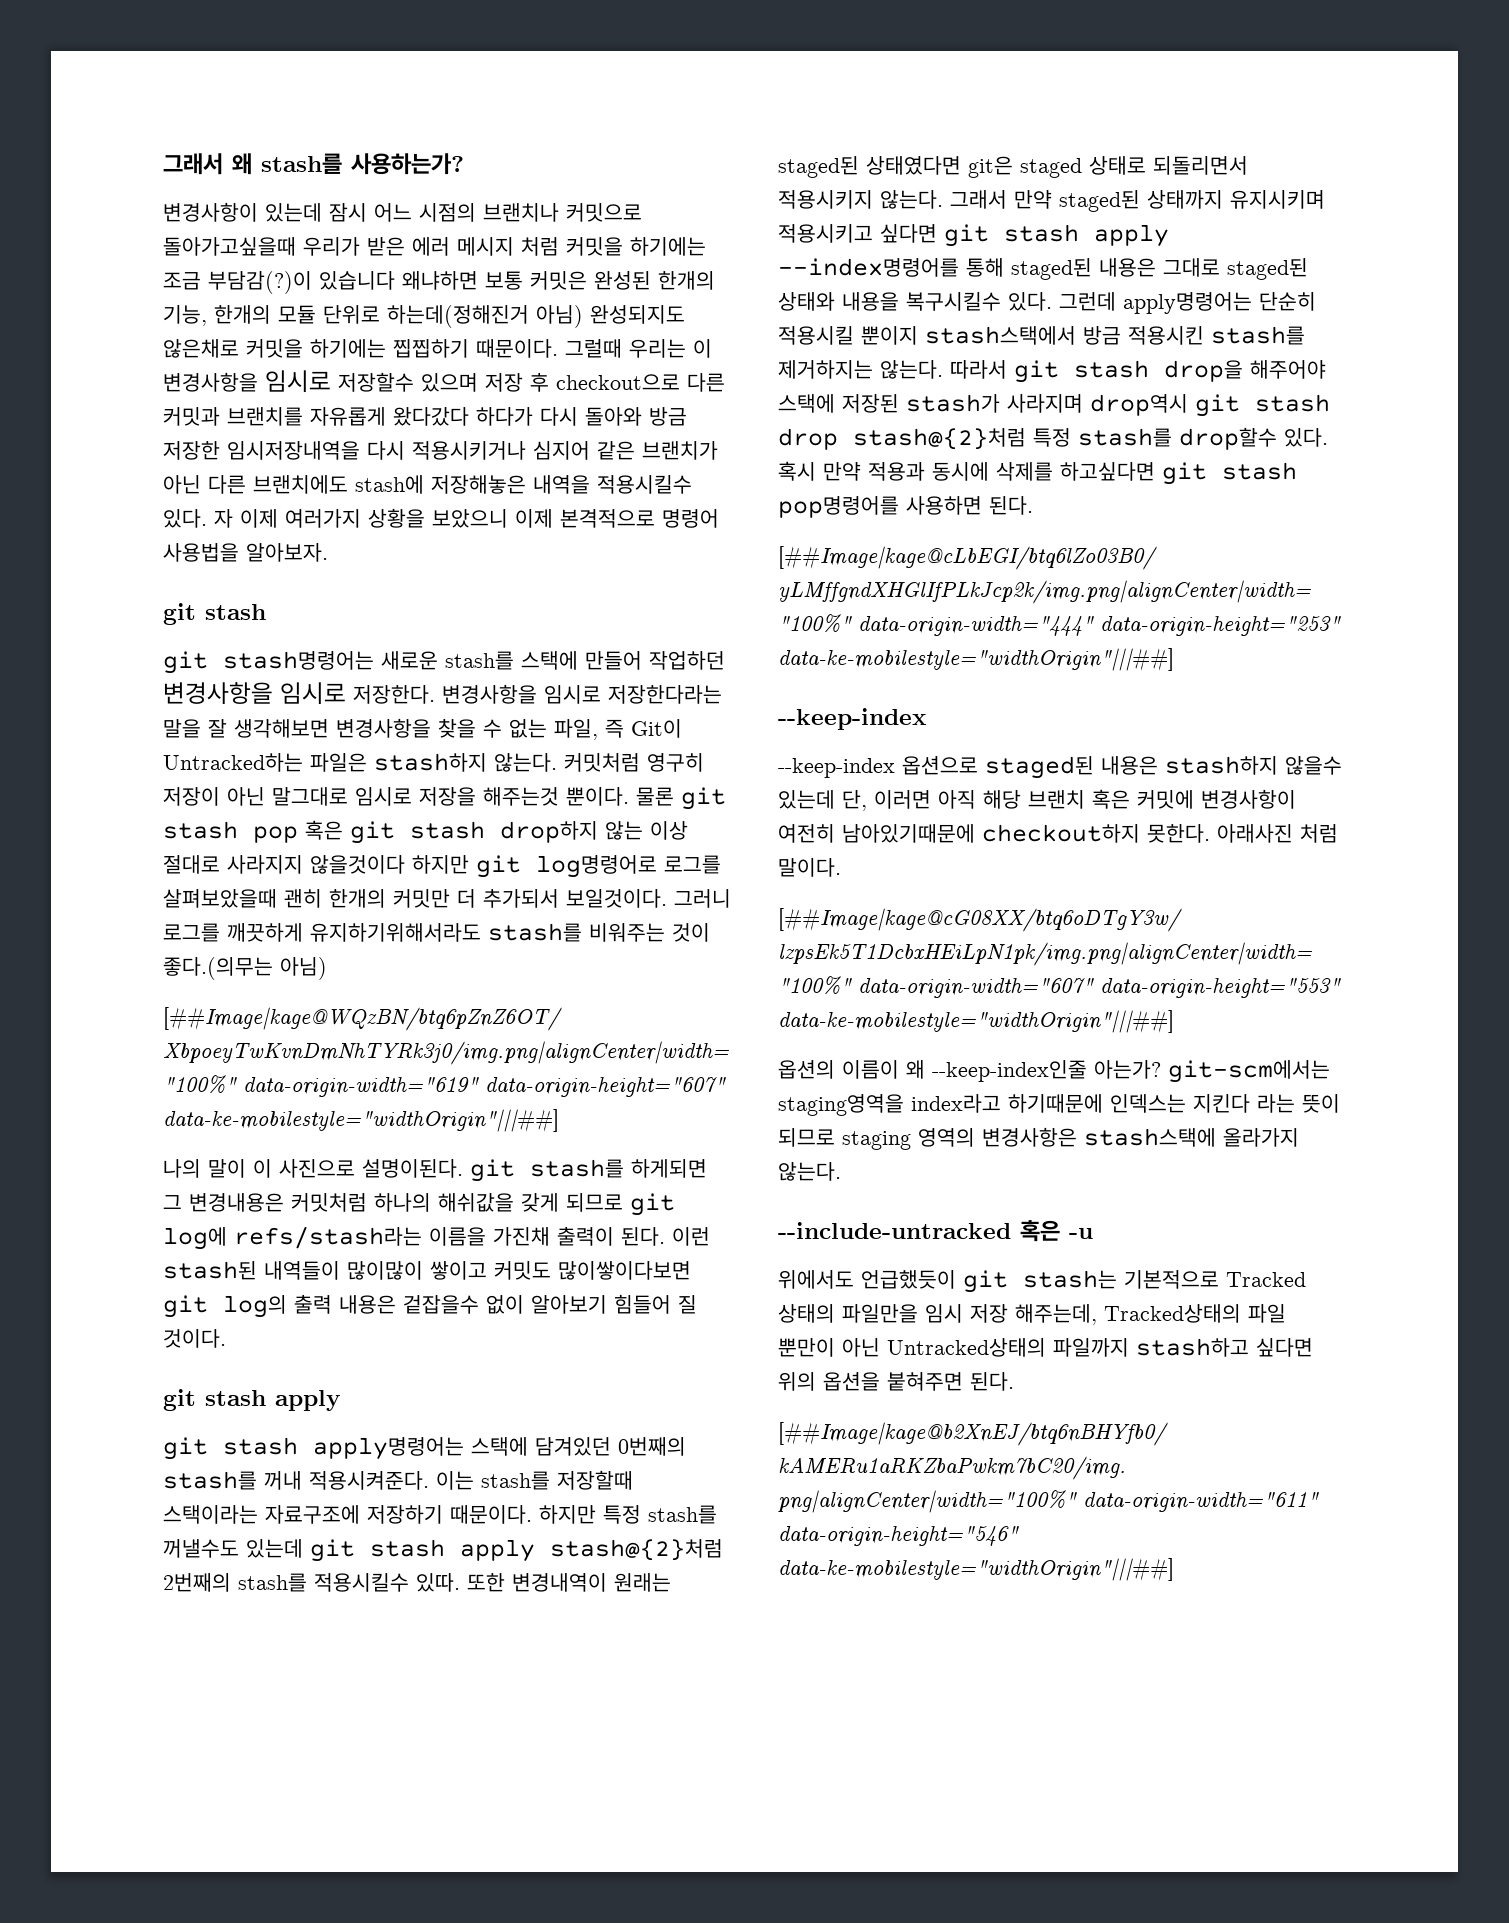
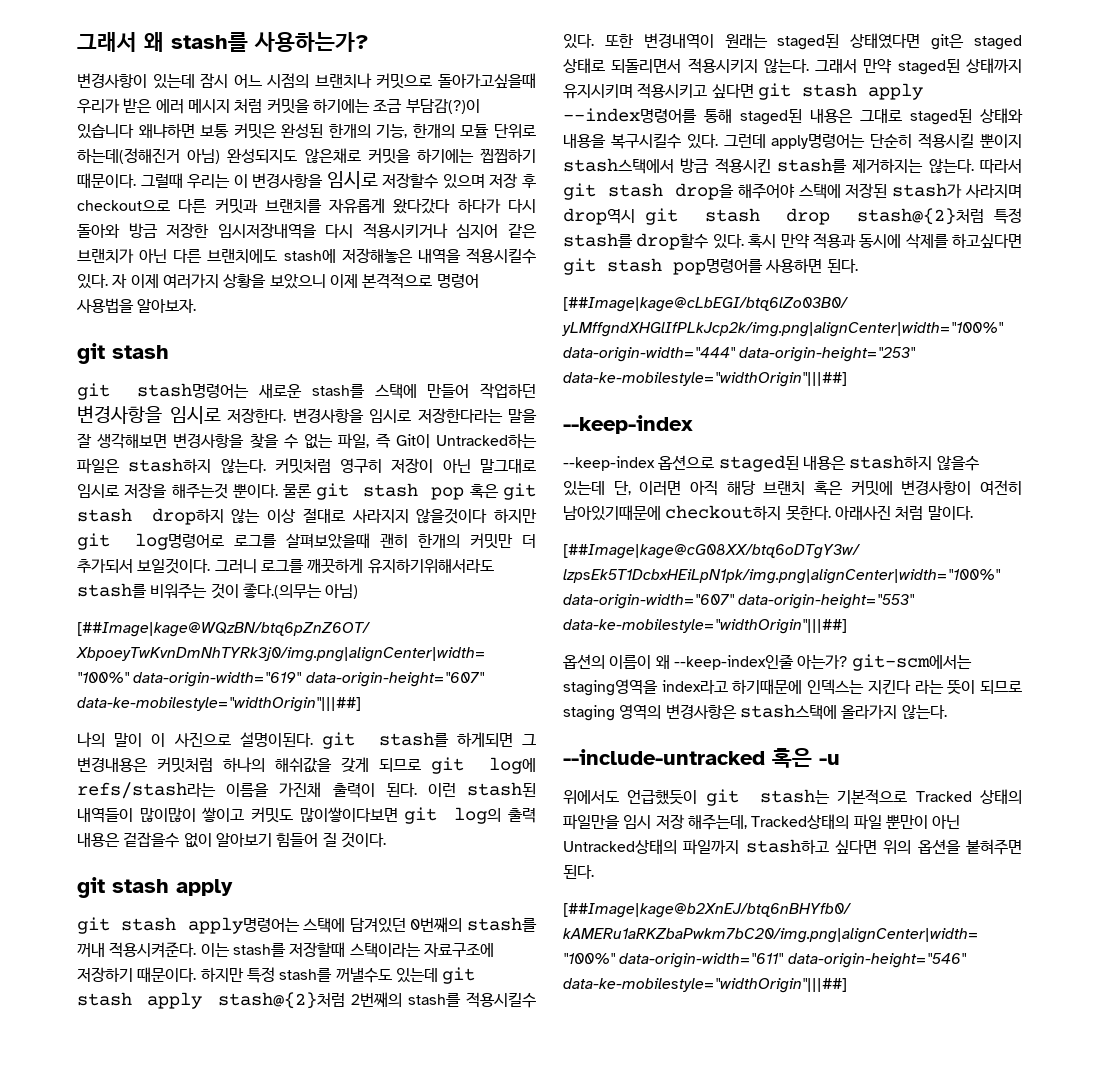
- 하지만 특정 stash를 꺼낼수도 있는데 git stash apply stash@{2}처럼 2번째의 stash를 적용시킬수 있따.
+ 하지만 특정 stash를 꺼낼수도 있는데 git stash apply stash@{2}처럼 2번째의 stash를 적용시킬수 있다.

